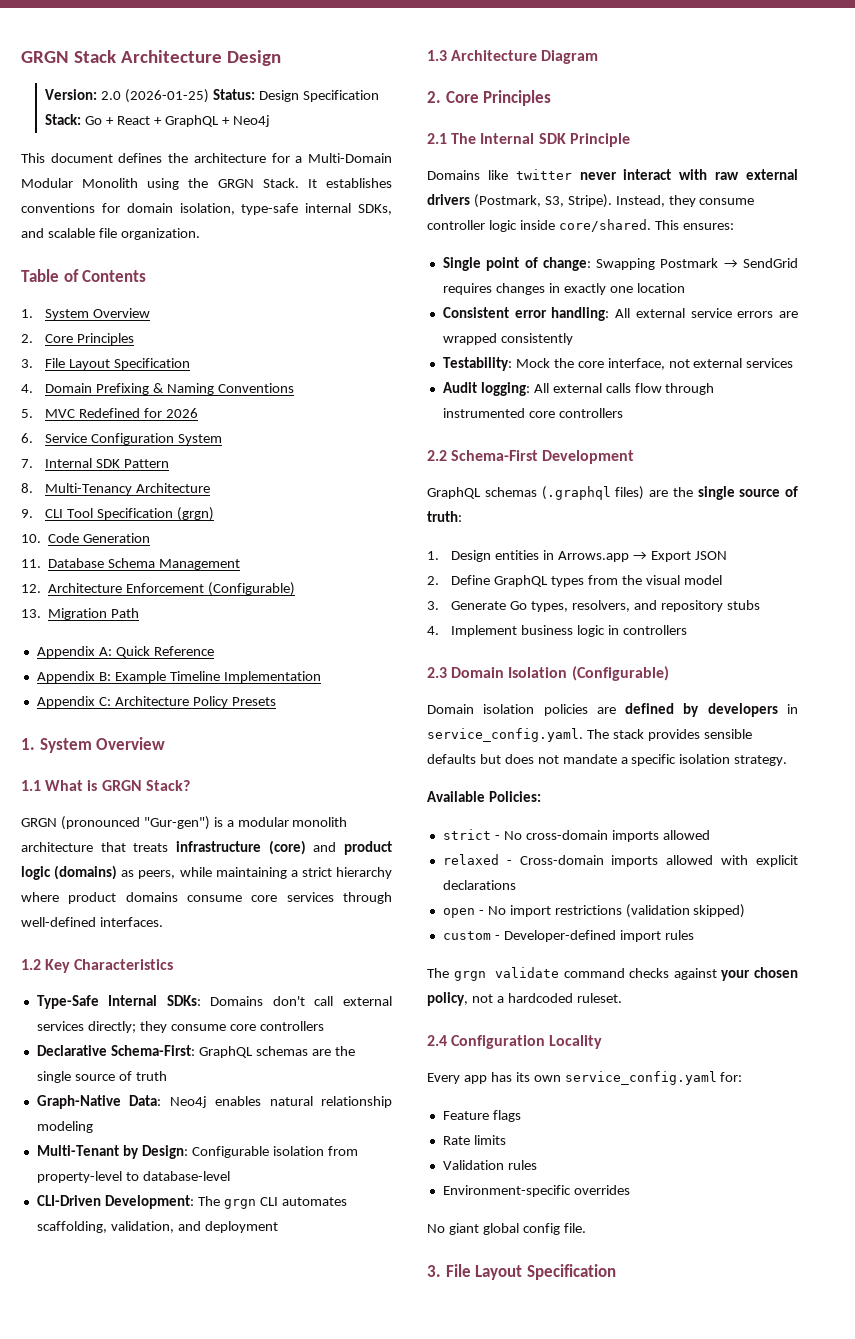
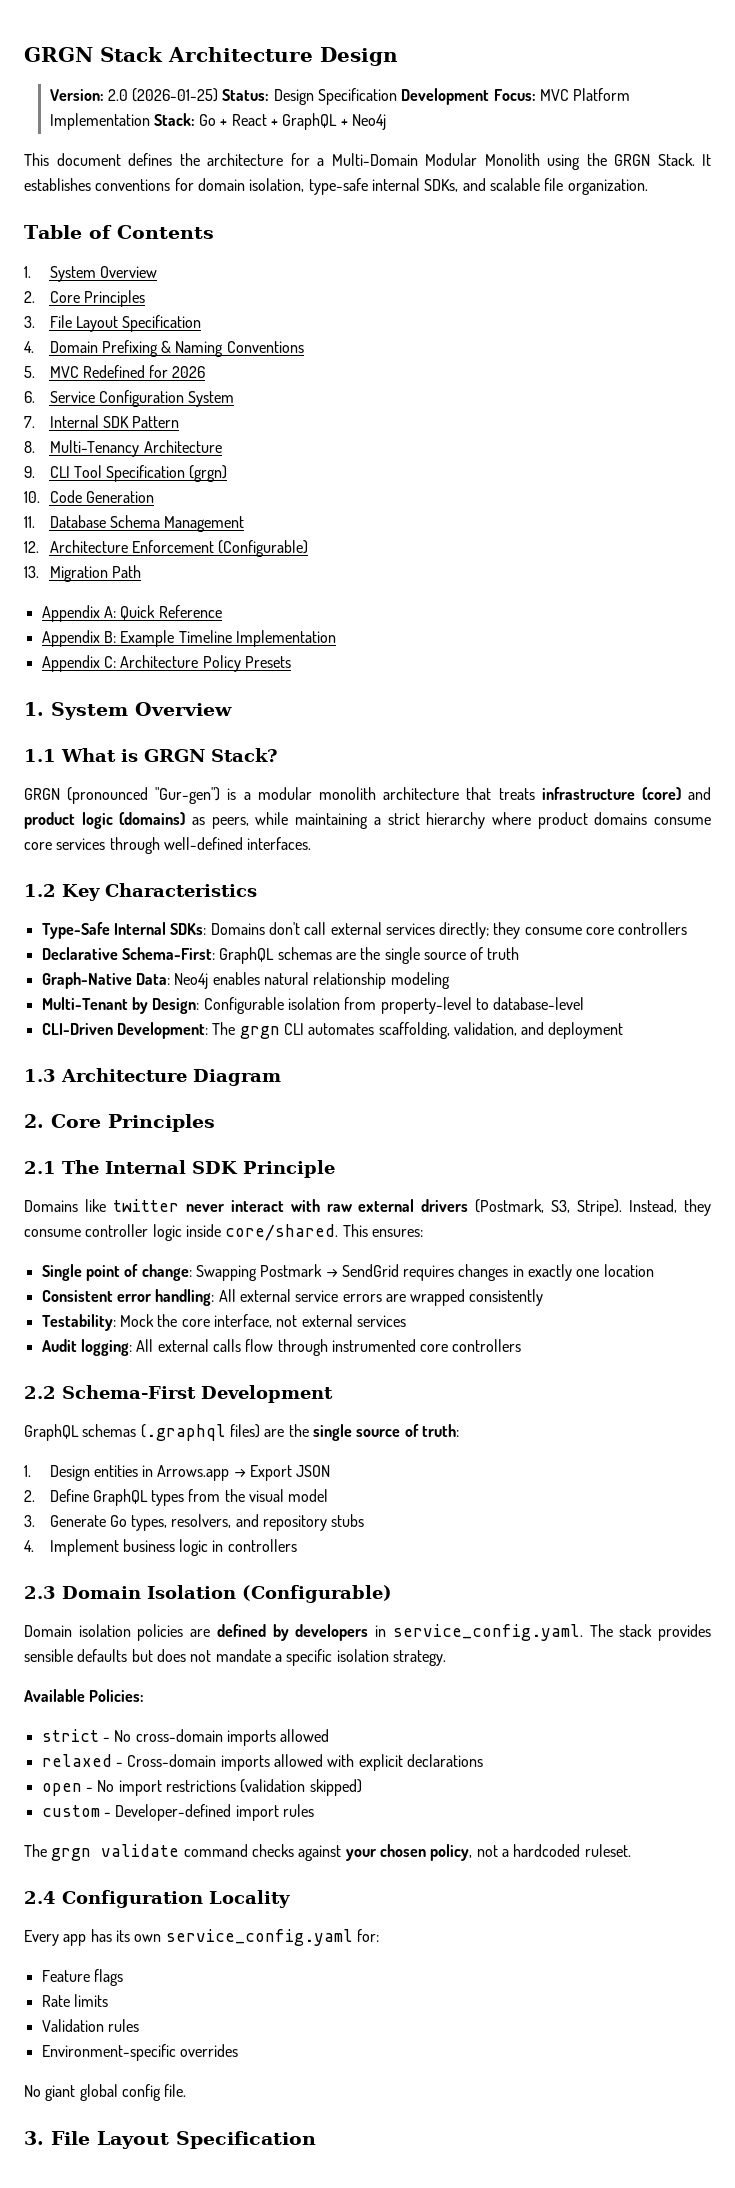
- Version: 2.0 (2026-01-25) Status: Design Specification Stack: Go + React + GraphQL + Neo4j
+ Version: 2.0 (2026-01-25) Status: Design Specification Development Focus: MVC Platform Implementation Stack: Go + React + GraphQL + Neo4j

